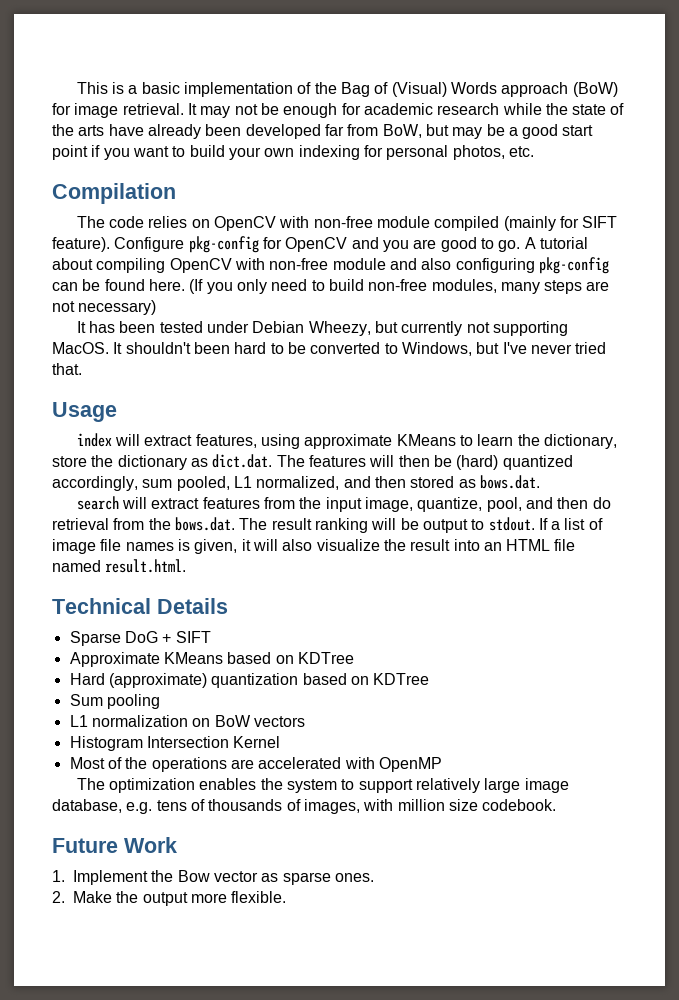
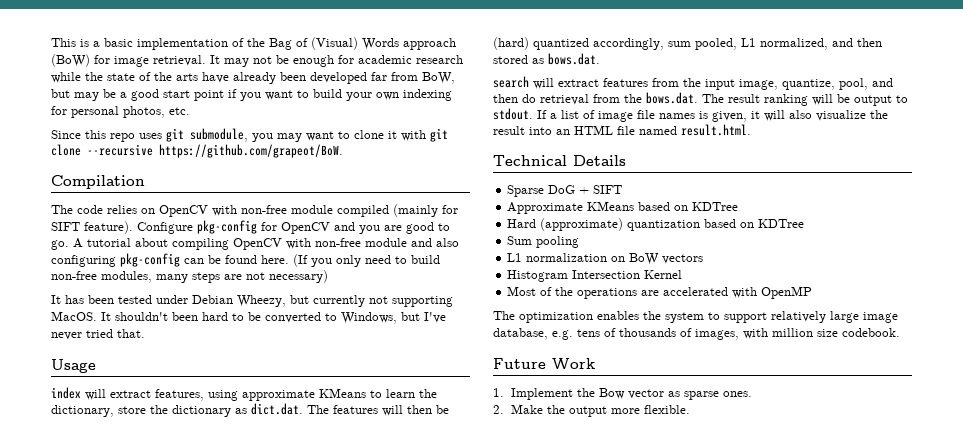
+ Since this repo uses git submodule, you may want to clone it with git clone --recursive https://github.com/grapeot/BoW.

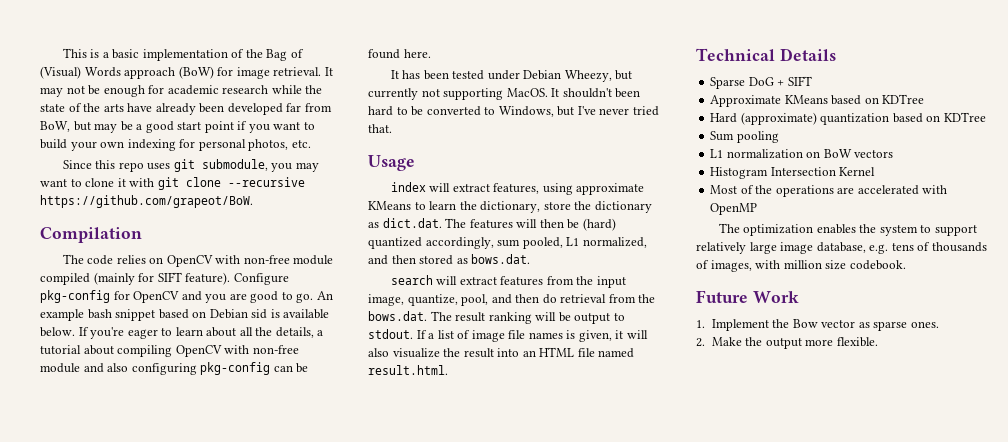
- A tutorial about compiling OpenCV with non-free module and also configuring pkg-config can be found here. (If you only need to build non-free modules, many steps are not necessary)
+ An example bash snippet based on Debian sid is available below. If you're eager to learn about all the details, a tutorial about compiling OpenCV with non-free module and also configuring pkg-config can be found here.

